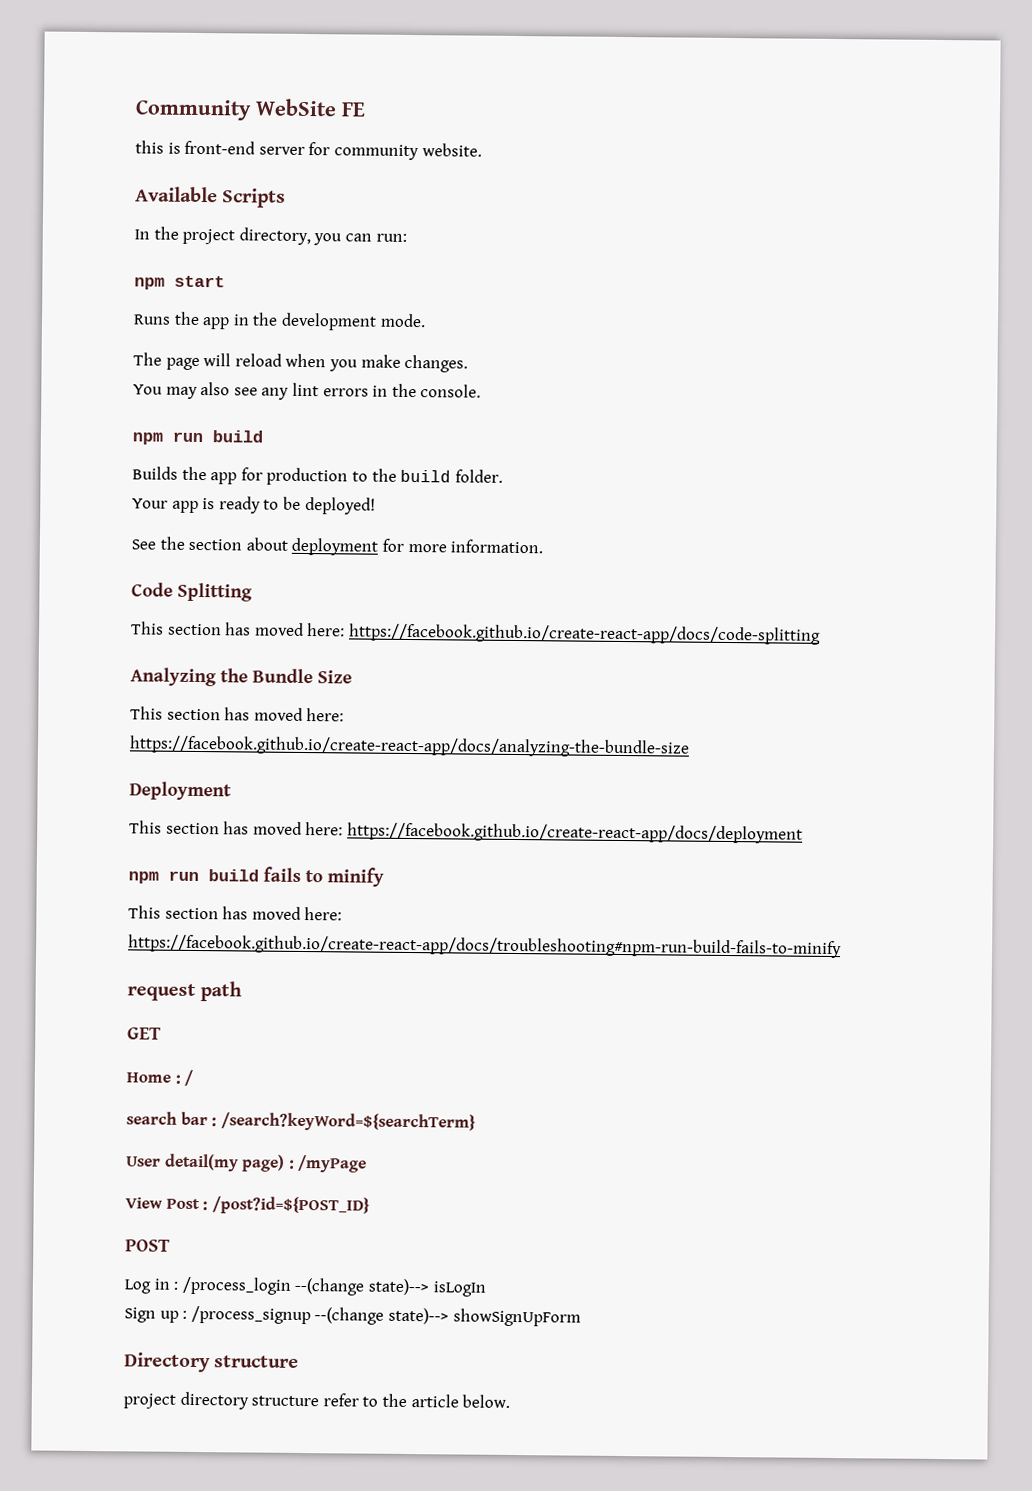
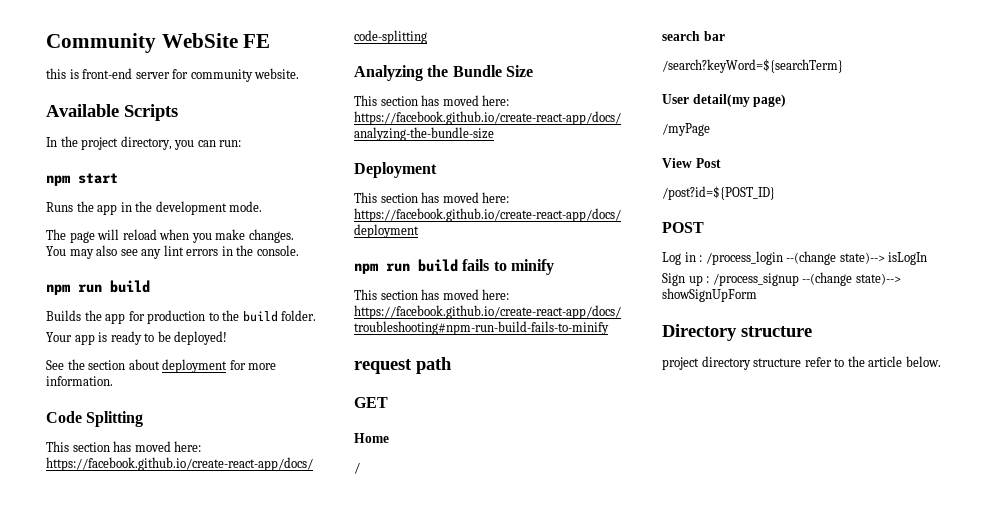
- Home : /
+ Home
+ /
- search bar : /search?keyWord=${searchTerm}
+ search bar
+ /search?keyWord=${searchTerm}
- User detail(my page) : /myPage
+ User detail(my page)
+ /myPage
- View Post : /post?id=${POST_ID}
+ View Post
+ /post?id=${POST_ID}

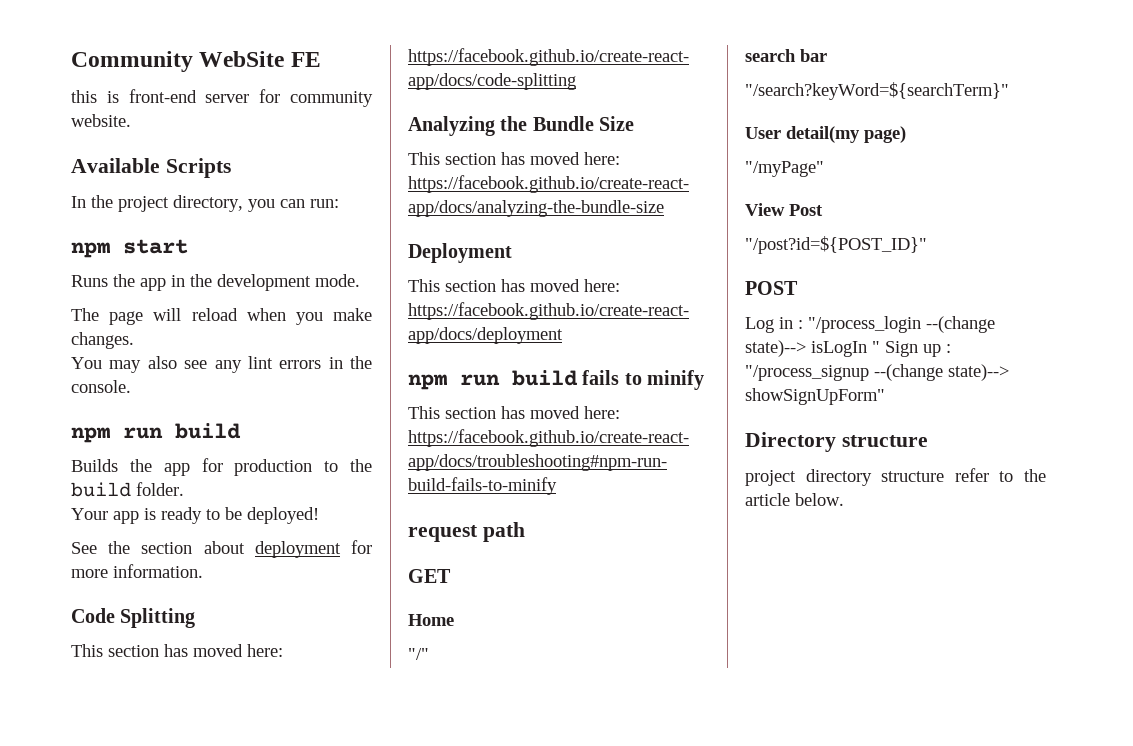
- /
+ "/"
- /search?keyWord=${searchTerm}
+ "/search?keyWord=${searchTerm}"
- /myPage
+ "/myPage"
- /post?id=${POST_ID}
+ "/post?id=${POST_ID}"
- Log in : /process_login --(change state)--> isLogIn
- Sign up : /process_signup --(change state)--> showSignUpForm
+ Log in : "/process_login --(change state)--> isLogIn " Sign up : "/process_signup --(change state)--> showSignUpForm"

